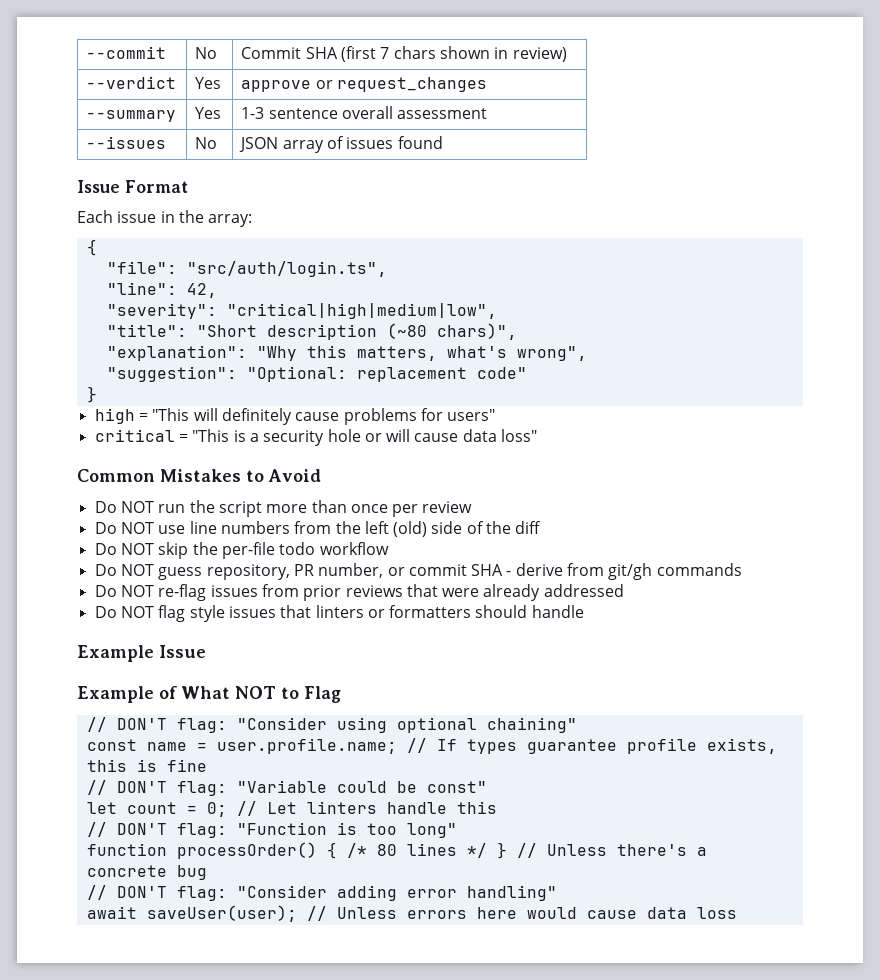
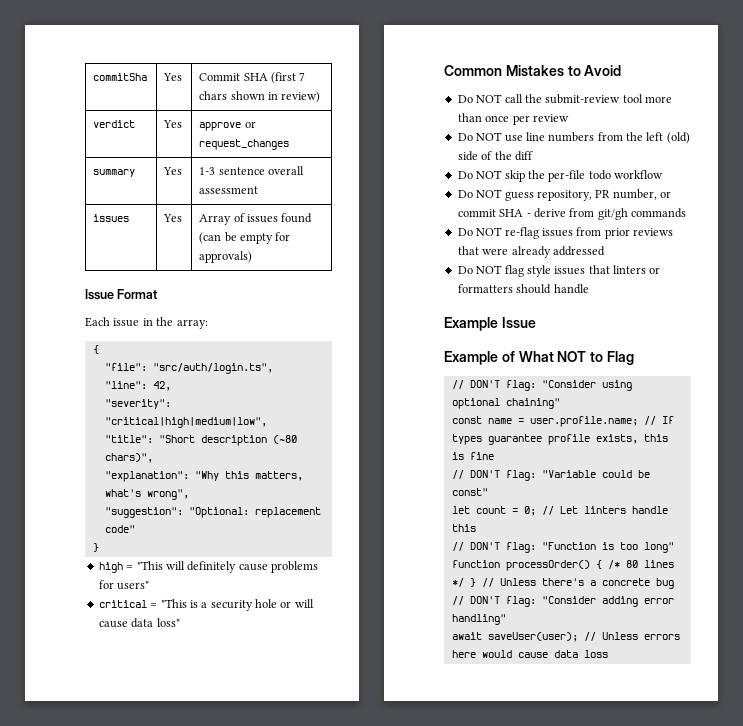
- --commit | No | Commit SHA (first 7 chars shown in review)
+ commitSha | Yes | Commit SHA (first 7 chars shown in review)
- --verdict | Yes | approve or request_changes
+ verdict | Yes | approve or request_changes
- --summary | Yes | 1-3 sentence overall assessment
+ summary | Yes | 1-3 sentence overall assessment
- --issues | No | JSON array of issues found
+ issues | Yes | Array of issues found (can be empty for approvals)
- Do NOT run the script more than once per review
+ Do NOT call the submit-review tool more than once per review

